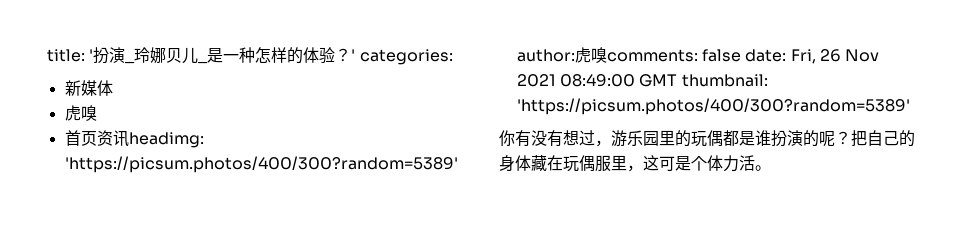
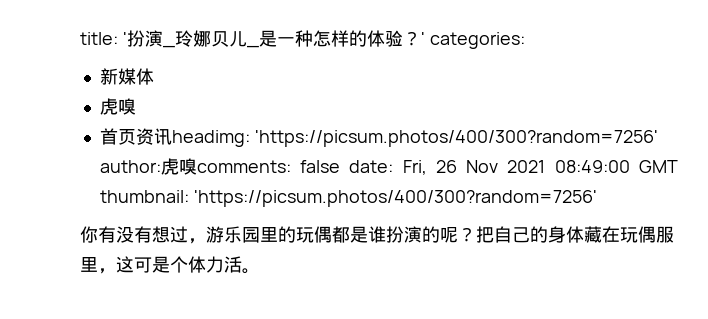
- 首页资讯headimg: 'https://picsum.photos/400/300?random=5389' author:虎嗅comments: false date: Fri, 26 Nov 2021 08:49:00 GMT thumbnail: 'https://picsum.photos/400/300?random=5389'
+ 首页资讯headimg: 'https://picsum.photos/400/300?random=7256' author:虎嗅comments: false date: Fri, 26 Nov 2021 08:49:00 GMT thumbnail: 'https://picsum.photos/400/300?random=7256'

